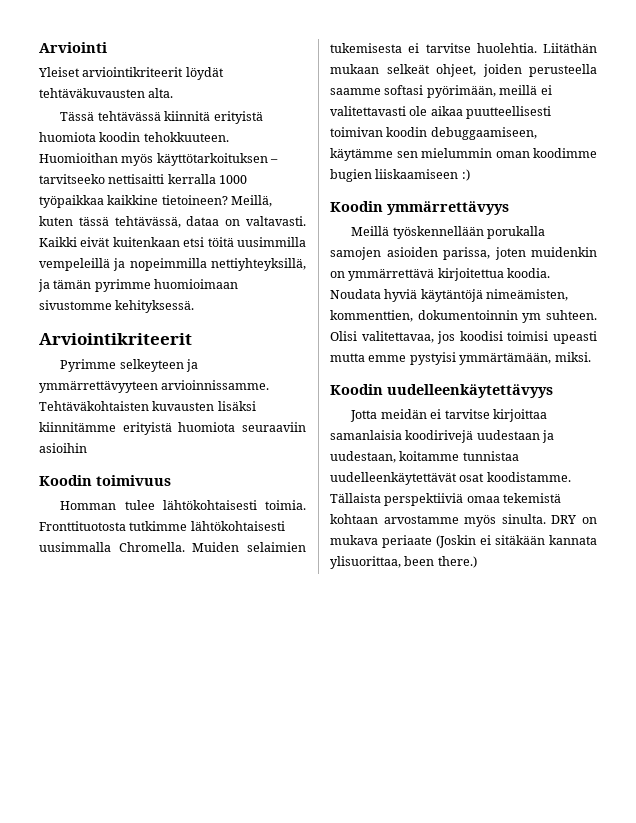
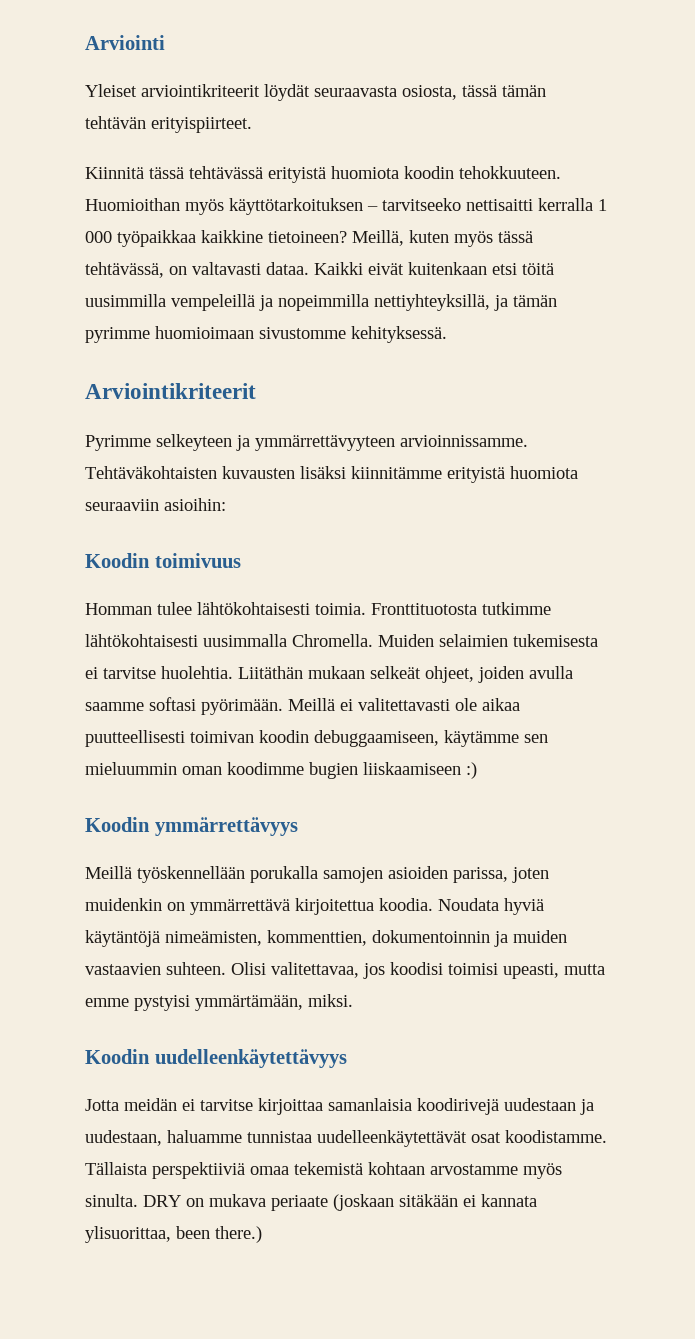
- Yleiset arviointikriteerit löydät tehtäväkuvausten alta.
- Tässä tehtävässä kiinnitä erityistä huomiota koodin tehokkuuteen.
+ Yleiset arviointikriteerit löydät seuraavasta osiosta, tässä tämän tehtävän erityispiirteet.
+ Kiinnitä tässä tehtävässä erityistä huomiota koodin tehokkuuteen.
- Huomioithan myös käyttötarkoituksen – tarvitseeko nettisaitti kerralla 1000 työpaikkaa kaikkine tietoineen?
+ Huomioithan myös käyttötarkoituksen – tarvitseeko nettisaitti kerralla 1 000 työpaikkaa kaikkine tietoineen?
- Meillä, kuten tässä tehtävässä, dataa on valtavasti.
+ Meillä, kuten myös tässä tehtävässä, on valtavasti dataa.
- Tehtäväkohtaisten kuvausten lisäksi kiinnitämme erityistä huomiota seuraaviin asioihin
+ Tehtäväkohtaisten kuvausten lisäksi kiinnitämme erityistä huomiota seuraaviin asioihin:
- Liitäthän mukaan selkeät ohjeet, joiden perusteella saamme softasi pyörimään, meillä ei valitettavasti ole aikaa puutteellisesti toimivan koodin debuggaamiseen, käytämme sen mielummin oman koodimme bugien liiskaamiseen :)
+ Liitäthän mukaan selkeät ohjeet, joiden avulla saamme softasi pyörimään. Meillä ei valitettavasti ole aikaa puutteellisesti toimivan koodin debuggaamiseen, käytämme sen mieluummin oman koodimme bugien liiskaamiseen :)
- Noudata hyviä käytäntöjä nimeämisten, kommenttien, dokumentoinnin ym suhteen.
+ Noudata hyviä käytäntöjä nimeämisten, kommenttien, dokumentoinnin ja muiden vastaavien suhteen.
- Olisi valitettavaa, jos koodisi toimisi upeasti mutta emme pystyisi ymmärtämään, miksi.
+ Olisi valitettavaa, jos koodisi toimisi upeasti, mutta emme pystyisi ymmärtämään, miksi.
- Jotta meidän ei tarvitse kirjoittaa samanlaisia koodirivejä uudestaan ja uudestaan, koitamme tunnistaa uudelleenkäytettävät osat koodistamme.
+ Jotta meidän ei tarvitse kirjoittaa samanlaisia koodirivejä uudestaan ja uudestaan, haluamme tunnistaa uudelleenkäytettävät osat koodistamme.
- DRY on mukava periaate (Joskin ei sitäkään kannata ylisuorittaa, been there.)
+ DRY on mukava periaate (joskaan sitäkään ei kannata ylisuorittaa, been there.)

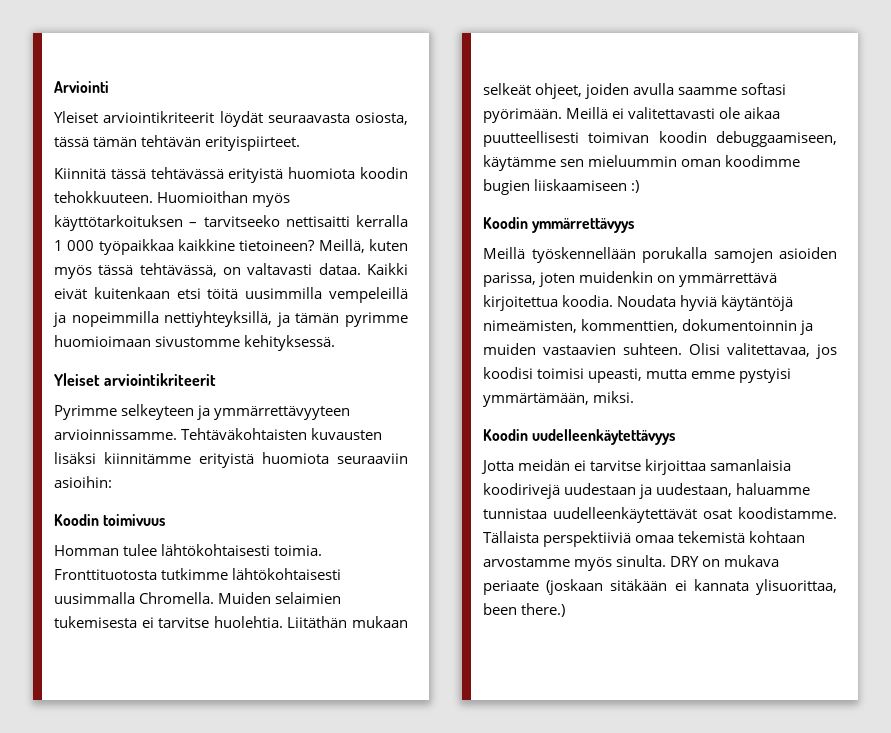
  Kaikki eivät kuitenkaan etsi töitä uusimmilla vempeleillä ja nopeimmilla nettiyhteyksillä, ja tämän pyrimme huomioimaan sivustomme kehityksessä.
- Arviointikriteerit
+ Yleiset arviointikriteerit

